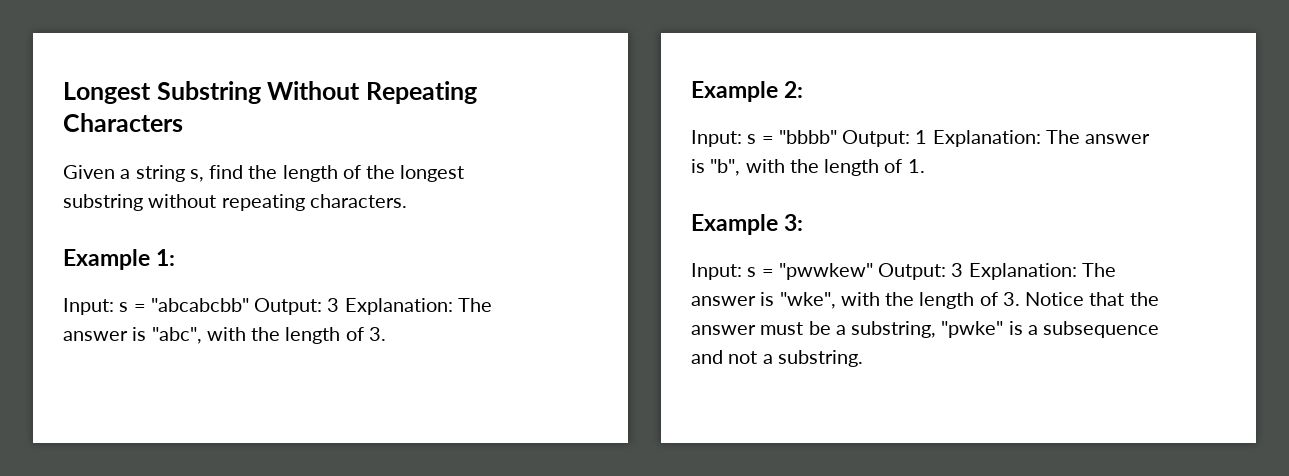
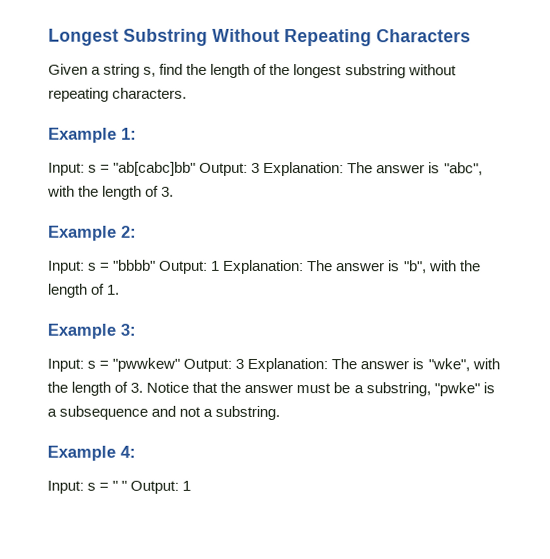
- Input: s = "abcabcbb" Output: 3 Explanation: The answer is "abc", with the length of 3.
+ Input: s = "ab[cabc]bb" Output: 3 Explanation: The answer is "abc", with the length of 3.
+ Example 4:
+ Input: s = " " Output: 1

